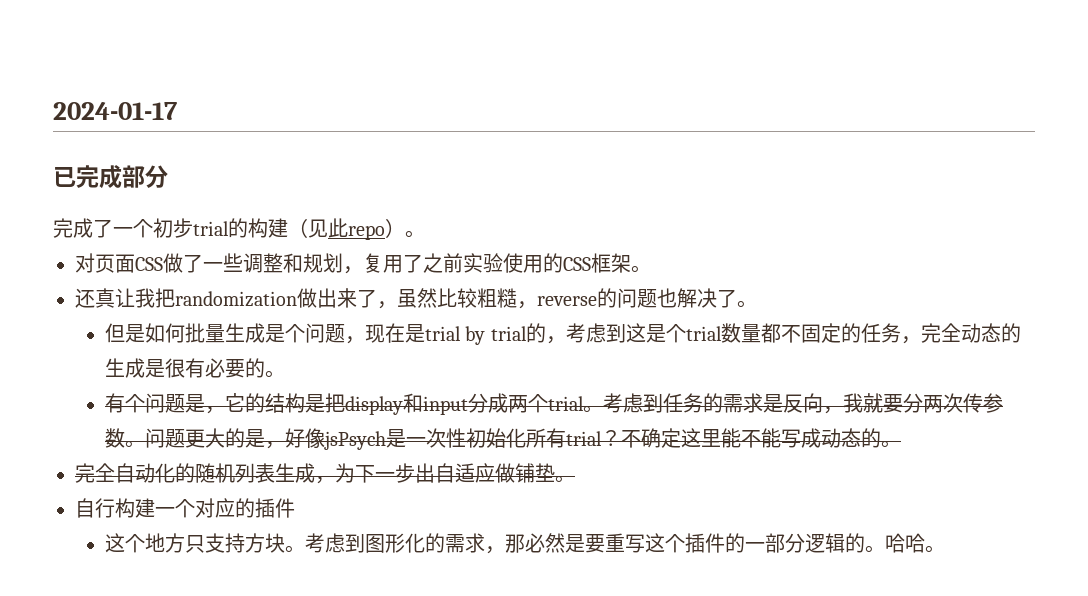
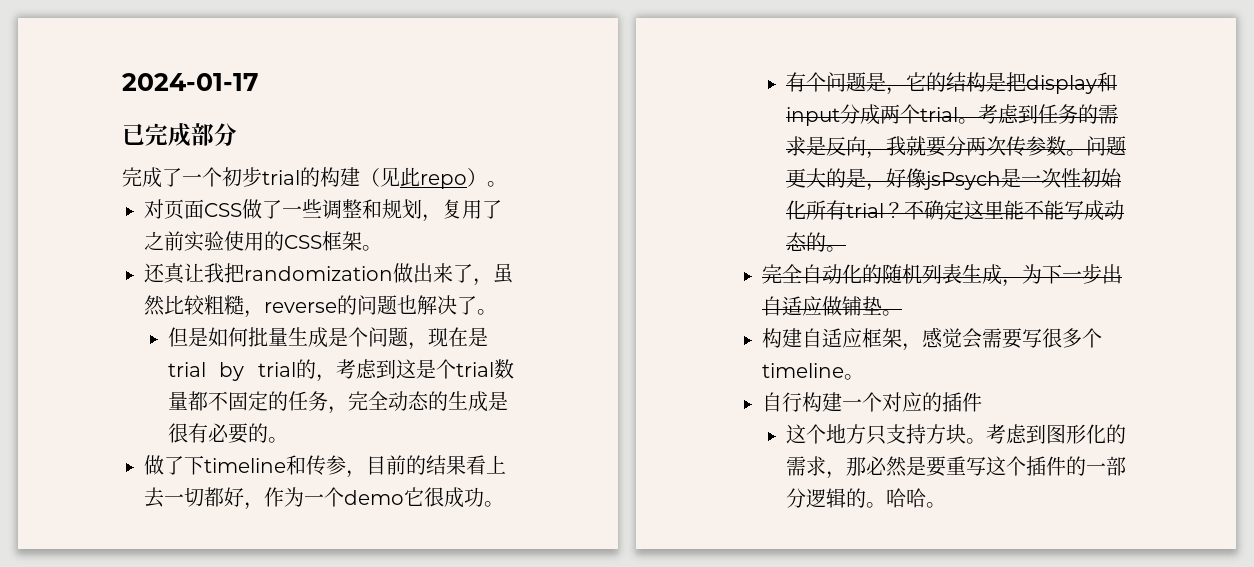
+ 做了下timeline和传参，目前的结果看上去一切都好，作为一个demo它很成功。
+ 构建自适应框架，感觉会需要写很多个timeline。

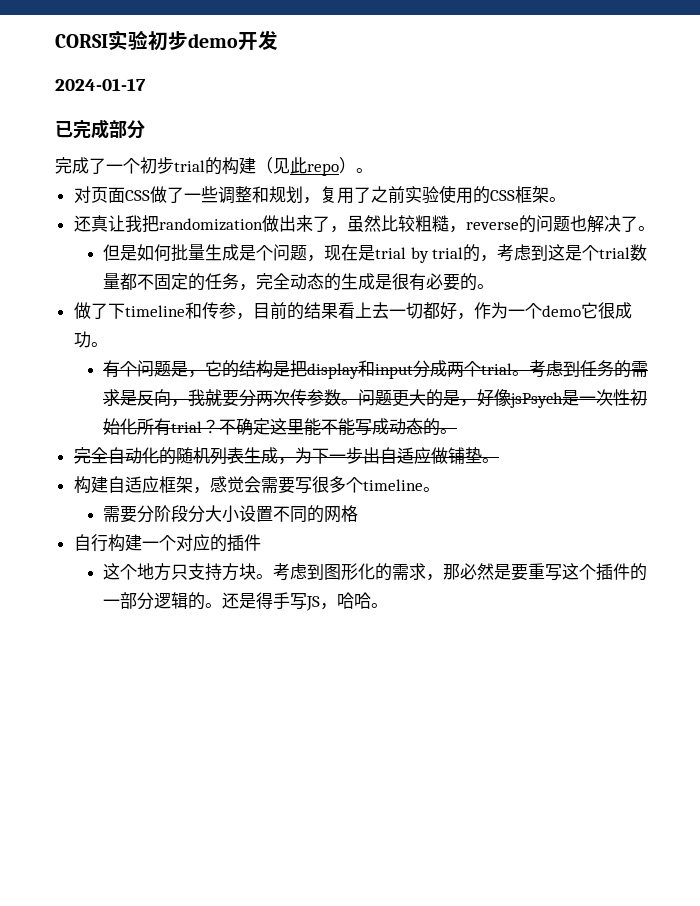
+ CORSI实验初步demo开发
+ 需要分阶段分大小设置不同的网格
- 哈哈。
+ 还是得手写JS，哈哈。

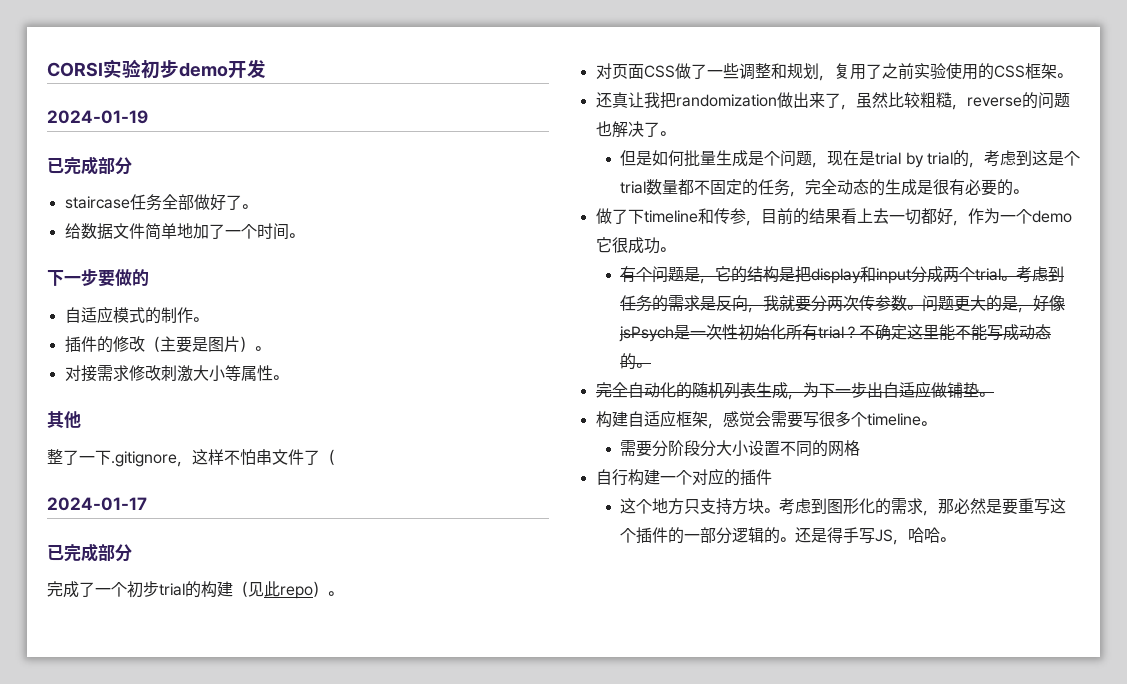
+ 2024-01-19
+ 已完成部分
+ staircase任务全部做好了。
+ 给数据文件简单地加了一个时间。
+ 下一步要做的
+ 自适应模式的制作。
+ 插件的修改（主要是图片）。
+ 对接需求修改刺激大小等属性。
+ 其他
+ 整了一下.gitignore，这样不怕串文件了（

